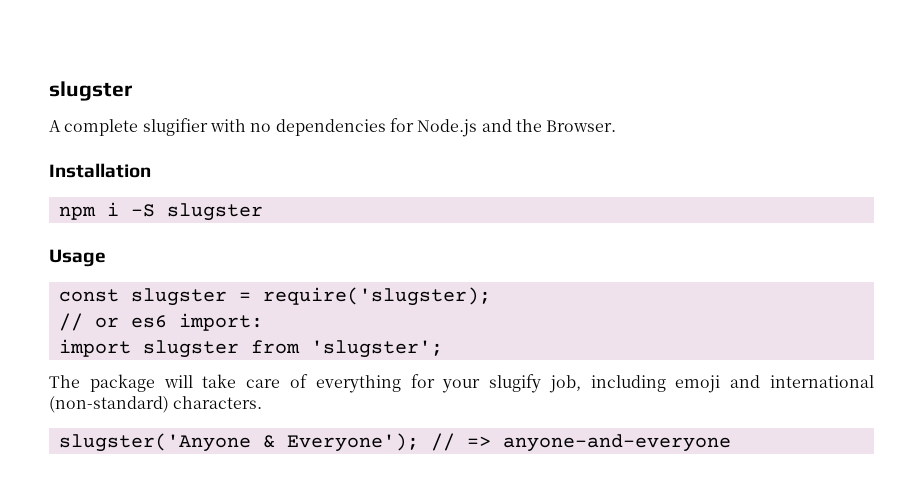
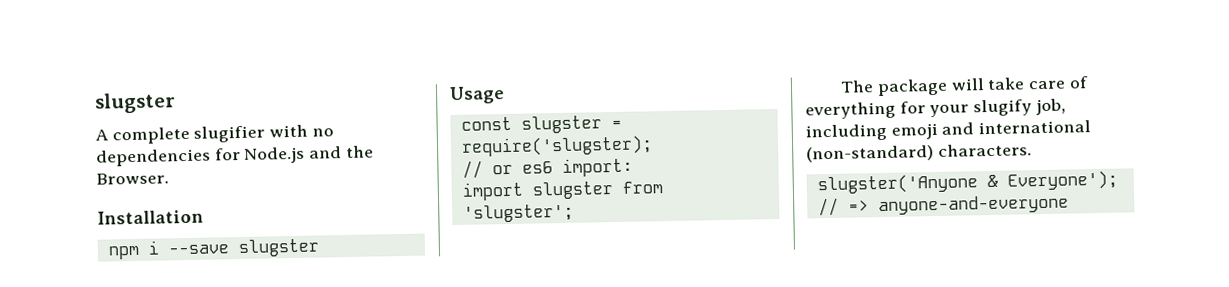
- npm i -S slugster
+ npm i --save slugster

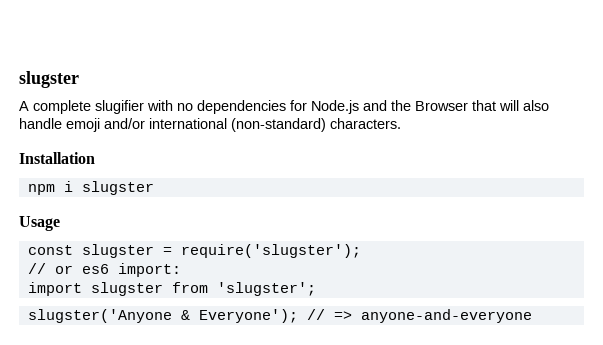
- A complete slugifier with no dependencies for Node.js and the Browser.
+ A complete slugifier with no dependencies for Node.js and the Browser that will also handle emoji and/or international (non-standard) characters.
- npm i --save slugster
+ npm i slugster
- const slugster = require('slugster);
+ const slugster = require('slugster');
- The package will take care of everything for your slugify job, including emoji and international (non-standard) characters.

